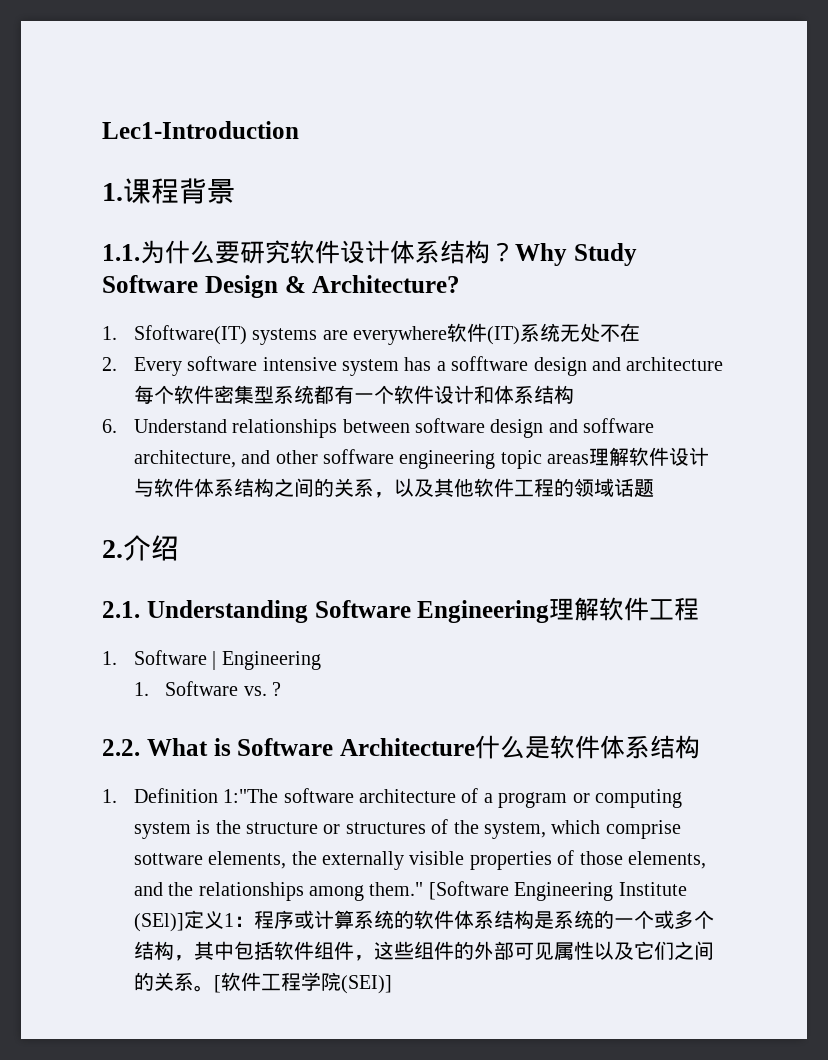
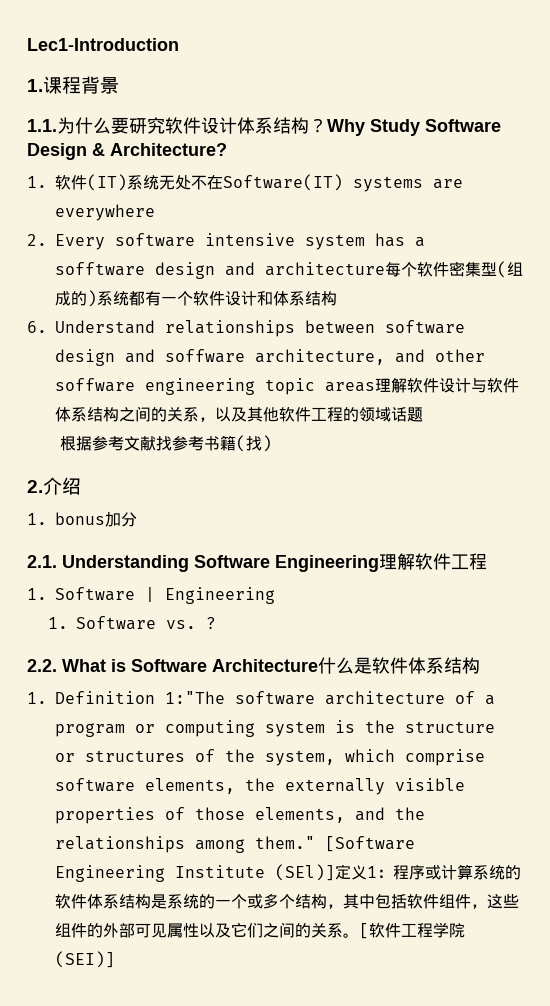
- 1. Sfoftware(IT) systems are everywhere软件(IT)系统无处不在
+ 1.软件(IT)系统无处不在Software(IT) systems are everywhere
- 2. Every software intensive system has a sofftware design and architecture每个软件密集型系统都有一个软件设计和体系结构
+ 2. Every software intensive system has a sofftware design and architecture每个软件密集型(组成的)系统都有一个软件设计和体系结构
+ 根据参考文献找参考书籍(找)
+ 1. bonus加分
- 1. Definition 1:"The software architecture of a program or computing system is the structure or structures of the system, which comprise sottware elements, the externally visible properties of those elements, and the relationships among them."
+ 1. Definition 1:"The software architecture of a program or computing system is the structure or structures of the system, which comprise software elements, the externally visible properties of those elements, and the relationships among them."

